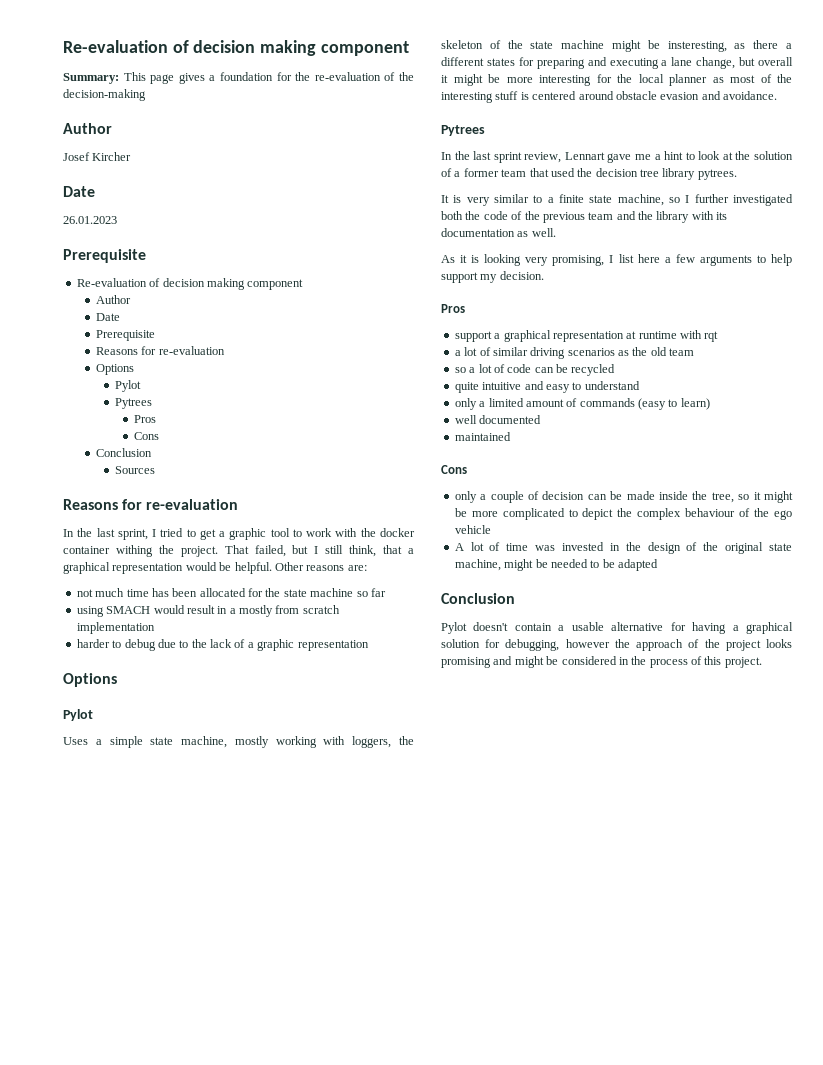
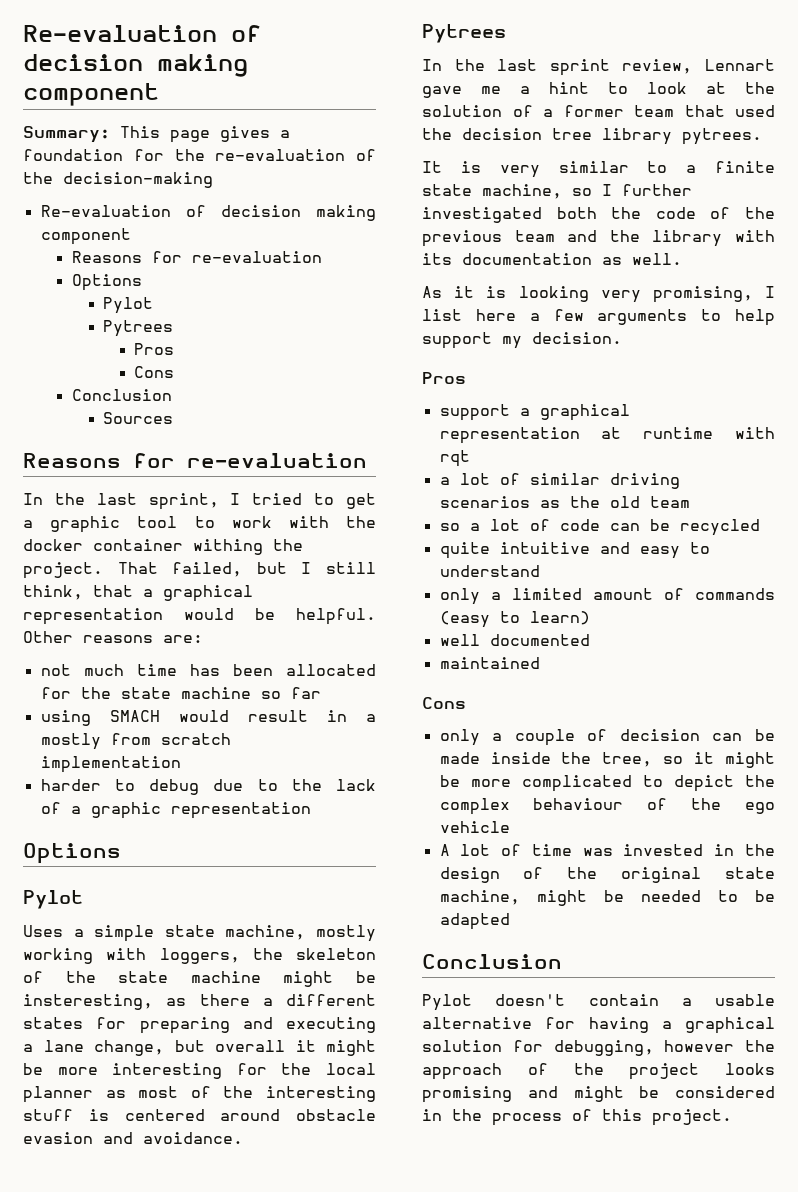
  Summary: This page gives a foundation for the re-evaluation of the decision-making
- Author
- Josef Kircher
- Date
- 26.01.2023
- Prerequisite
  Re-evaluation of decision making component
- Author
- Date
- Prerequisite

